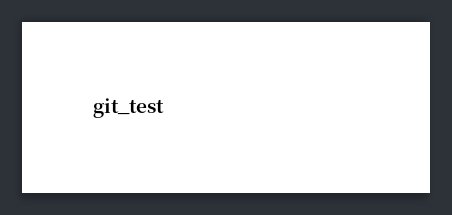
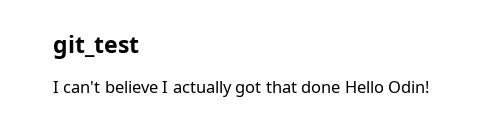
+ I can't believe I actually got that done Hello Odin!

